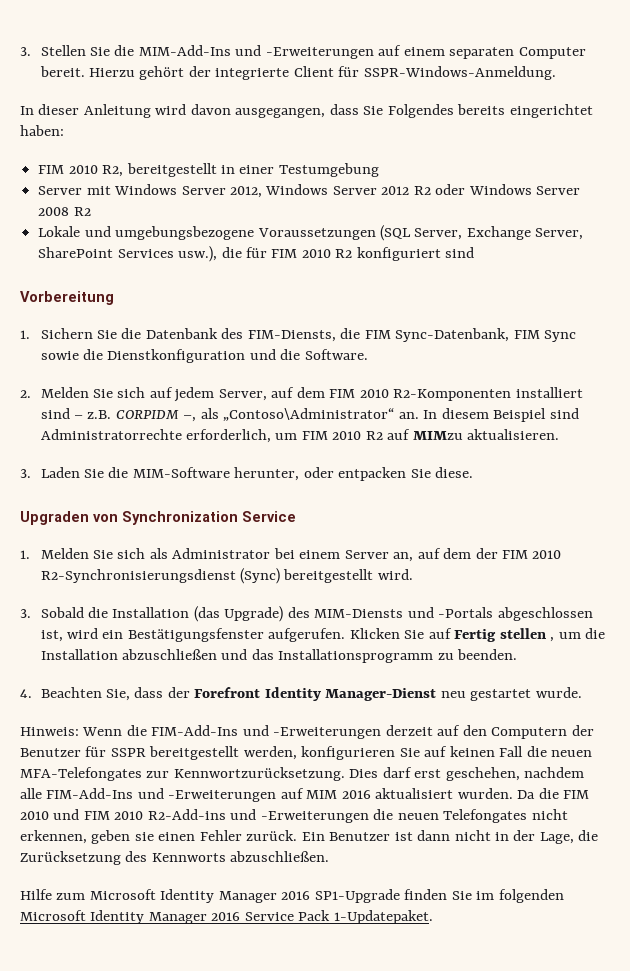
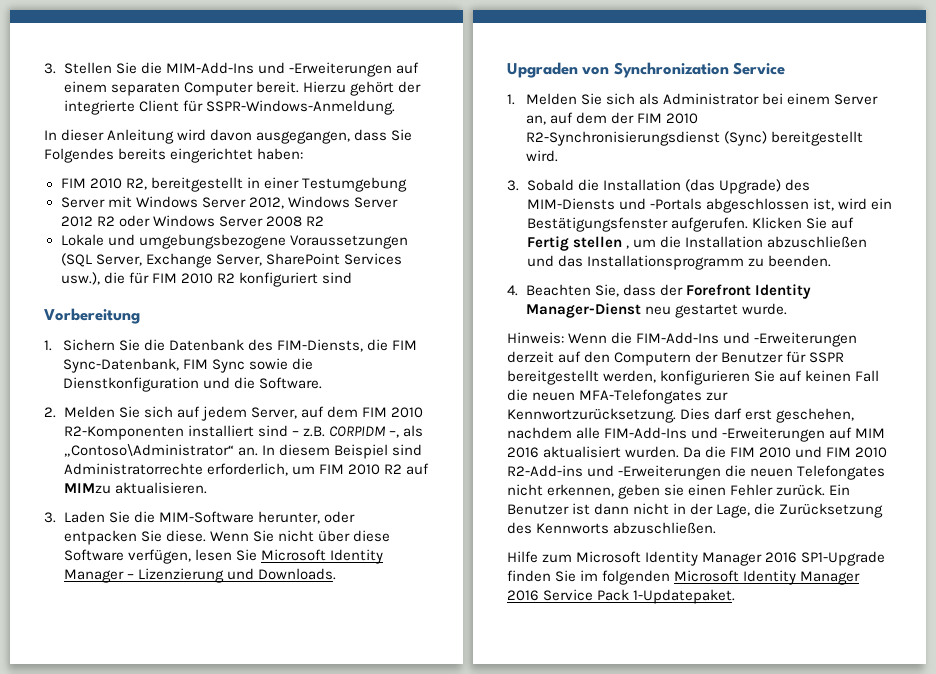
+ Wenn Sie nicht über diese Software verfügen, lesen Sie Microsoft Identity Manager – Lizenzierung und Downloads.

